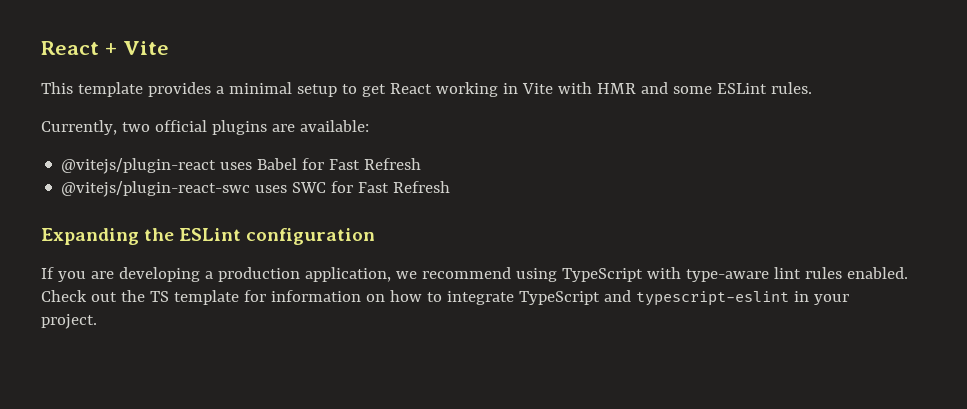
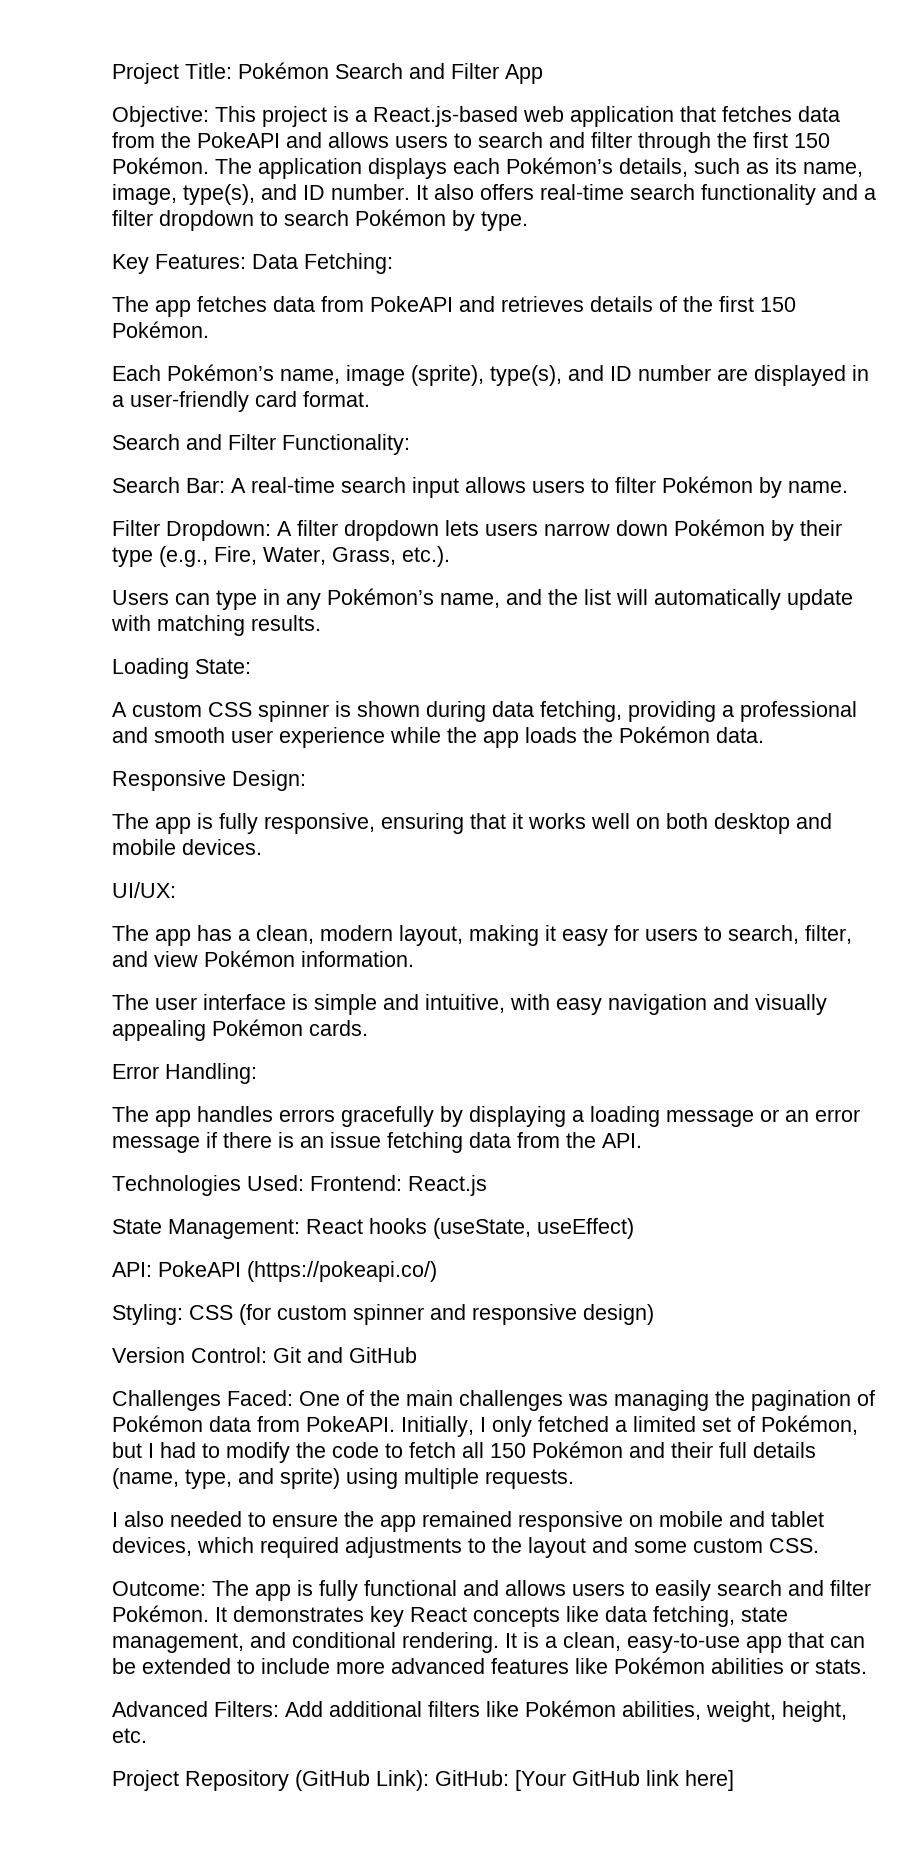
- React + Vite
- This template provides a minimal setup to get React working in Vite with HMR and some ESLint rules.
- Currently, two official plugins are available:
- @vitejs/plugin-react uses Babel for Fast Refresh
- @vitejs/plugin-react-swc uses SWC for Fast Refresh
- Expanding the ESLint configuration
- If you are developing a production application, we recommend using TypeScript with type-aware lint rules enabled. Check out the TS template for information on how to integrate TypeScript and typescript-eslint in your project.
+ Project Title: Pokémon Search and Filter App
+ Objective: This project is a React.js-based web application that fetches data from the PokeAPI and allows users to search and filter through the first 150 Pokémon. The application displays each Pokémon’s details, such as its name, image, type(s), and ID number. It also offers real-time search functionality and a filter dropdown to search Pokémon by type.
+ Key Features: Data Fetching:
+ The app fetches data from PokeAPI and retrieves details of the first 150 Pokémon.
+ Each Pokémon’s name, image (sprite), type(s), and ID number are displayed in a user-friendly card format.
+ Search and Filter Functionality:
+ Search Bar: A real-time search input allows users to filter Pokémon by name.
+ Filter Dropdown: A filter dropdown lets users narrow down Pokémon by their type (e.g., Fire, Water, Grass, etc.).
+ Users can type in any Pokémon’s name, and the list will automatically update with matching results.
+ Loading State:
+ A custom CSS spinner is shown during data fetching, providing a professional and smooth user experience while the app loads the Pokémon data.
+ Responsive Design:
+ The app is fully responsive, ensuring that it works well on both desktop and mobile devices.
+ UI/UX:
+ The app has a clean, modern layout, making it easy for users to search, filter, and view Pokémon information.
+ The user interface is simple and intuitive, with easy navigation and visually appealing Pokémon cards.
+ Error Handling:
+ The app handles errors gracefully by displaying a loading message or an error message if there is an issue fetching data from the API.
+ Technologies Used: Frontend: React.js
+ State Management: React hooks (useState, useEffect)
+ API: PokeAPI (https://pokeapi.co/)
+ Styling: CSS (for custom spinner and responsive design)
+ Version Control: Git and GitHub
+ Challenges Faced: One of the main challenges was managing the pagination of Pokémon data from PokeAPI. Initially, I only fetched a limited set of Pokémon, but I had to modify the code to fetch all 150 Pokémon and their full details (name, type, and sprite) using multiple requests.
+ I also needed to ensure the app remained responsive on mobile and tablet devices, which required adjustments to the layout and some custom CSS.
+ Outcome: The app is fully functional and allows users to easily search and filter Pokémon. It demonstrates key React concepts like data fetching, state management, and conditional rendering. It is a clean, easy-to-use app that can be extended to include more advanced features like Pokémon abilities or stats.
+ Advanced Filters: Add additional filters like Pokémon abilities, weight, height, etc.
+ Project Repository (GitHub Link): GitHub: [Your GitHub link here]

